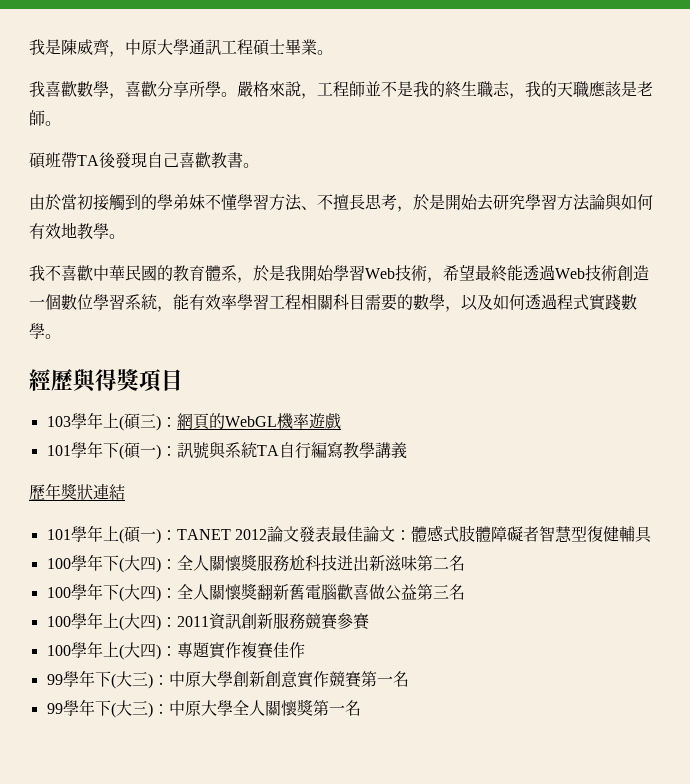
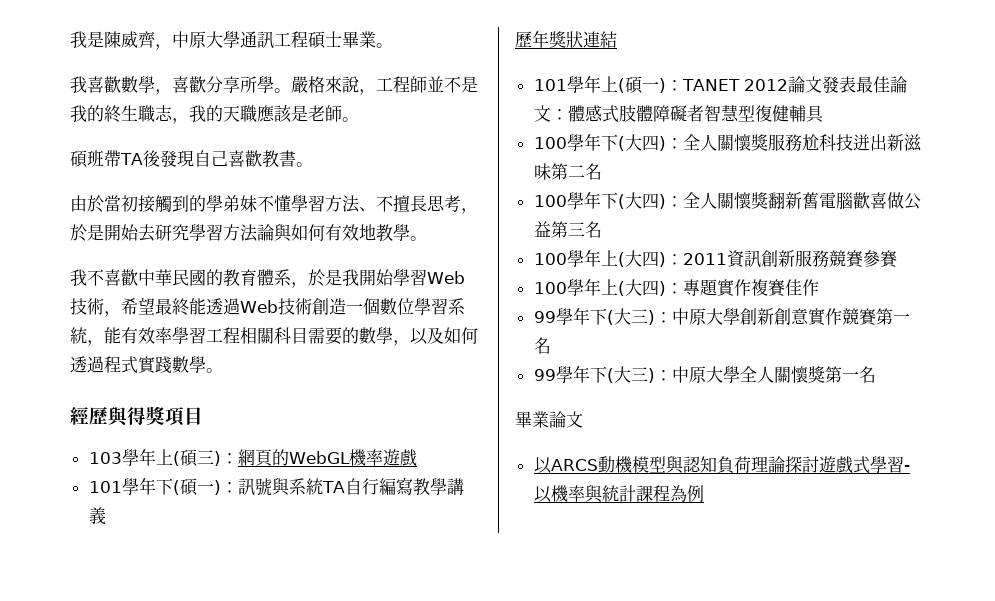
+ 畢業論文
+ 以ARCS動機模型與認知負荷理論探討遊戲式學習-以機率與統計課程為例

